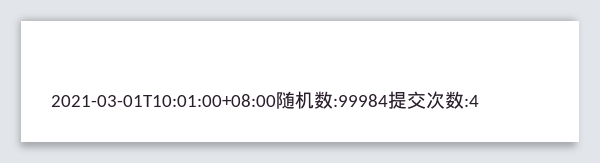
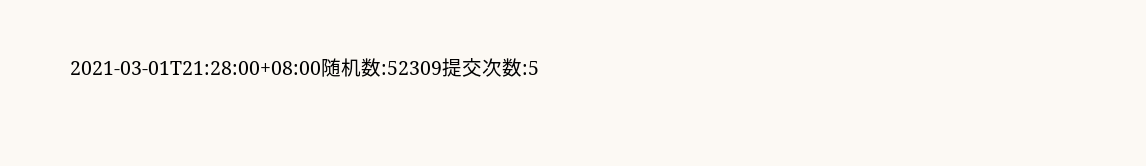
- 2021-03-01T10:01:00+08:00随机数:99984提交次数:4
+ 2021-03-01T21:28:00+08:00随机数:52309提交次数:5

